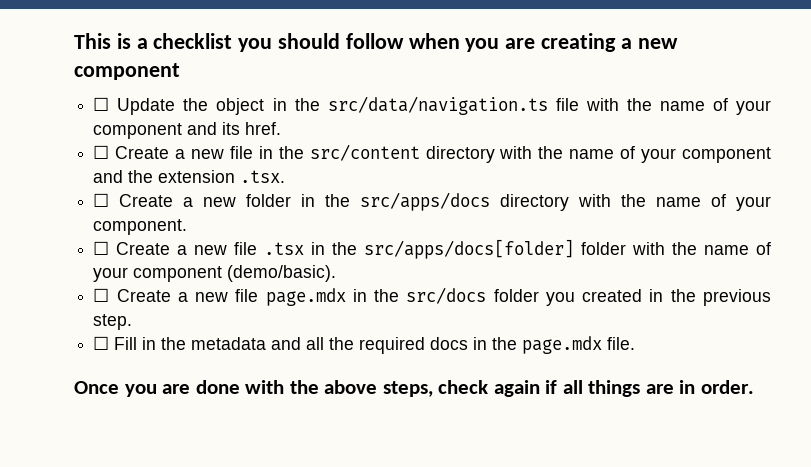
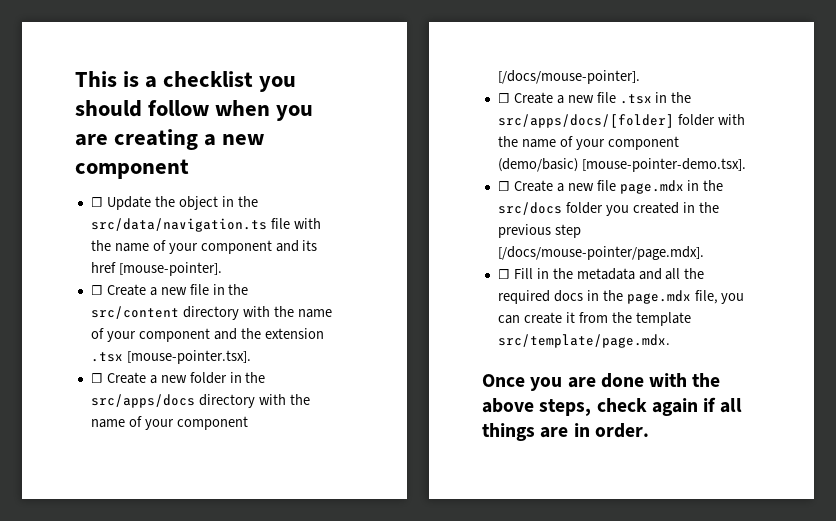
- ☐ Update the object in the src/data/navigation.ts file with the name of your component and its href.
+ ☐ Update the object in the src/data/navigation.ts file with the name of your component and its href [mouse-pointer].
- ☐ Create a new file in the src/content directory with the name of your component and the extension .tsx.
+ ☐ Create a new file in the src/content directory with the name of your component and the extension .tsx [mouse-pointer.tsx].
- ☐ Create a new folder in the src/apps/docs directory with the name of your component.
+ ☐ Create a new folder in the src/apps/docs directory with the name of your component [/docs/mouse-pointer].
- ☐ Create a new file .tsx in the src/apps/docs[folder] folder with the name of your component (demo/basic).
+ ☐ Create a new file .tsx in the src/apps/docs/[folder] folder with the name of your component (demo/basic) [mouse-pointer-demo.tsx].
- ☐ Create a new file page.mdx in the src/docs folder you created in the previous step.
+ ☐ Create a new file page.mdx in the src/docs folder you created in the previous step [/docs/mouse-pointer/page.mdx].
- ☐ Fill in the metadata and all the required docs in the page.mdx file.
+ ☐ Fill in the metadata and all the required docs in the page.mdx file, you can create it from the template src/template/page.mdx.

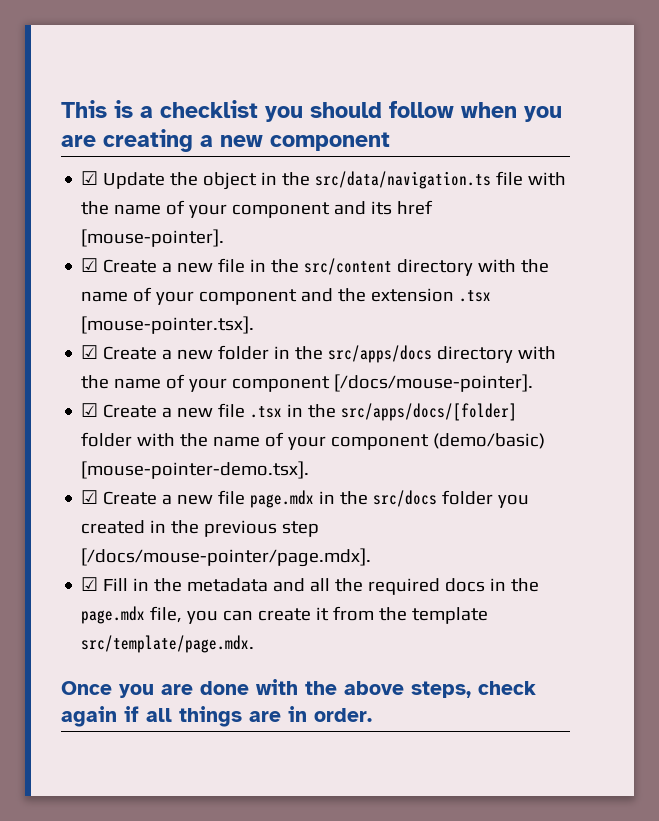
- ☐ Update the object in the src/data/navigation.ts file with the name of your component and its href [mouse-pointer].
+ ☑ Update the object in the src/data/navigation.ts file with the name of your component and its href [mouse-pointer].
- ☐ Create a new file in the src/content directory with the name of your component and the extension .tsx [mouse-pointer.tsx].
+ ☑ Create a new file in the src/content directory with the name of your component and the extension .tsx [mouse-pointer.tsx].
- ☐ Create a new folder in the src/apps/docs directory with the name of your component [/docs/mouse-pointer].
+ ☑ Create a new folder in the src/apps/docs directory with the name of your component [/docs/mouse-pointer].
- ☐ Create a new file .tsx in the src/apps/docs/[folder] folder with the name of your component (demo/basic) [mouse-pointer-demo.tsx].
+ ☑ Create a new file .tsx in the src/apps/docs/[folder] folder with the name of your component (demo/basic) [mouse-pointer-demo.tsx].
- ☐ Create a new file page.mdx in the src/docs folder you created in the previous step [/docs/mouse-pointer/page.mdx].
+ ☑ Create a new file page.mdx in the src/docs folder you created in the previous step [/docs/mouse-pointer/page.mdx].
- ☐ Fill in the metadata and all the required docs in the page.mdx file, you can create it from the template src/template/page.mdx.
+ ☑ Fill in the metadata and all the required docs in the page.mdx file, you can create it from the template src/template/page.mdx.

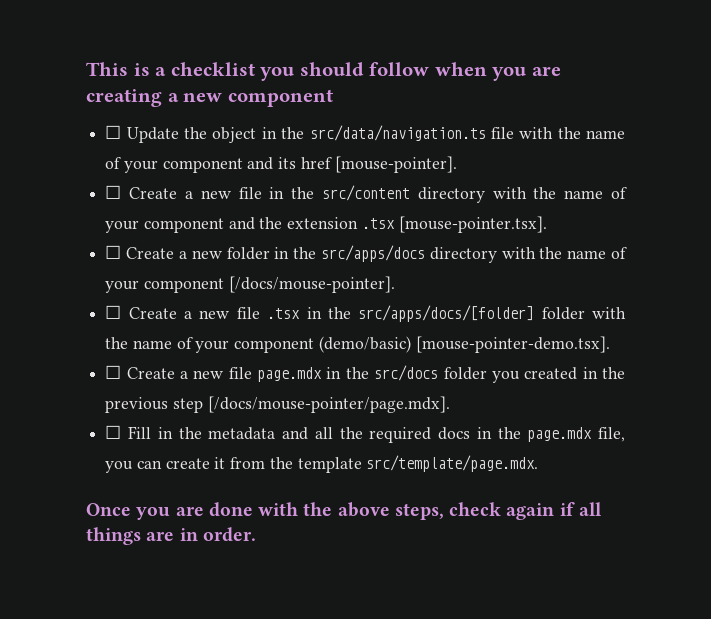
- ☑ Update the object in the src/data/navigation.ts file with the name of your component and its href [mouse-pointer].
+ ☐ Update the object in the src/data/navigation.ts file with the name of your component and its href [mouse-pointer].
- ☑ Create a new file in the src/content directory with the name of your component and the extension .tsx [mouse-pointer.tsx].
+ ☐ Create a new file in the src/content directory with the name of your component and the extension .tsx [mouse-pointer.tsx].
- ☑ Create a new folder in the src/apps/docs directory with the name of your component [/docs/mouse-pointer].
+ ☐ Create a new folder in the src/apps/docs directory with the name of your component [/docs/mouse-pointer].
- ☑ Create a new file .tsx in the src/apps/docs/[folder] folder with the name of your component (demo/basic) [mouse-pointer-demo.tsx].
+ ☐ Create a new file .tsx in the src/apps/docs/[folder] folder with the name of your component (demo/basic) [mouse-pointer-demo.tsx].
- ☑ Create a new file page.mdx in the src/docs folder you created in the previous step [/docs/mouse-pointer/page.mdx].
+ ☐ Create a new file page.mdx in the src/docs folder you created in the previous step [/docs/mouse-pointer/page.mdx].
- ☑ Fill in the metadata and all the required docs in the page.mdx file, you can create it from the template src/template/page.mdx.
+ ☐ Fill in the metadata and all the required docs in the page.mdx file, you can create it from the template src/template/page.mdx.

